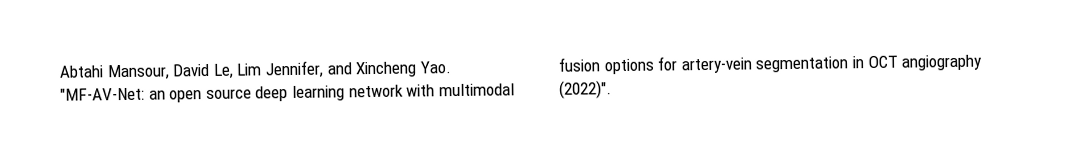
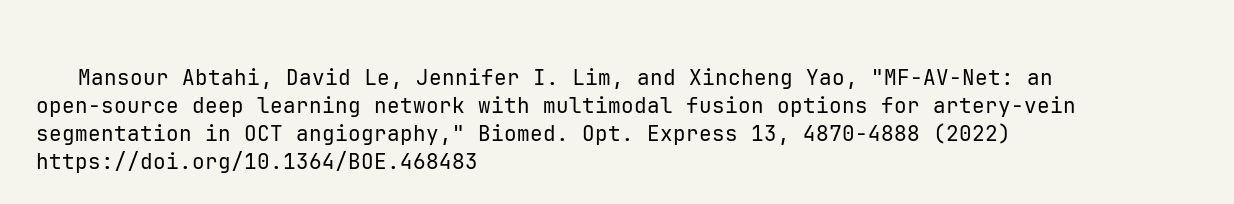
- Abtahi Mansour, David Le, Lim Jennifer, and Xincheng Yao. "MF-AV-Net: an open source deep learning network with multimodal fusion options for artery-vein segmentation in OCT angiography (2022)".
+ Mansour Abtahi, David Le, Jennifer I. Lim, and Xincheng Yao, "MF-AV-Net: an open-source deep learning network with multimodal fusion options for artery-vein segmentation in OCT angiography," Biomed. Opt. Express 13, 4870-4888 (2022) https://doi.org/10.1364/BOE.468483

